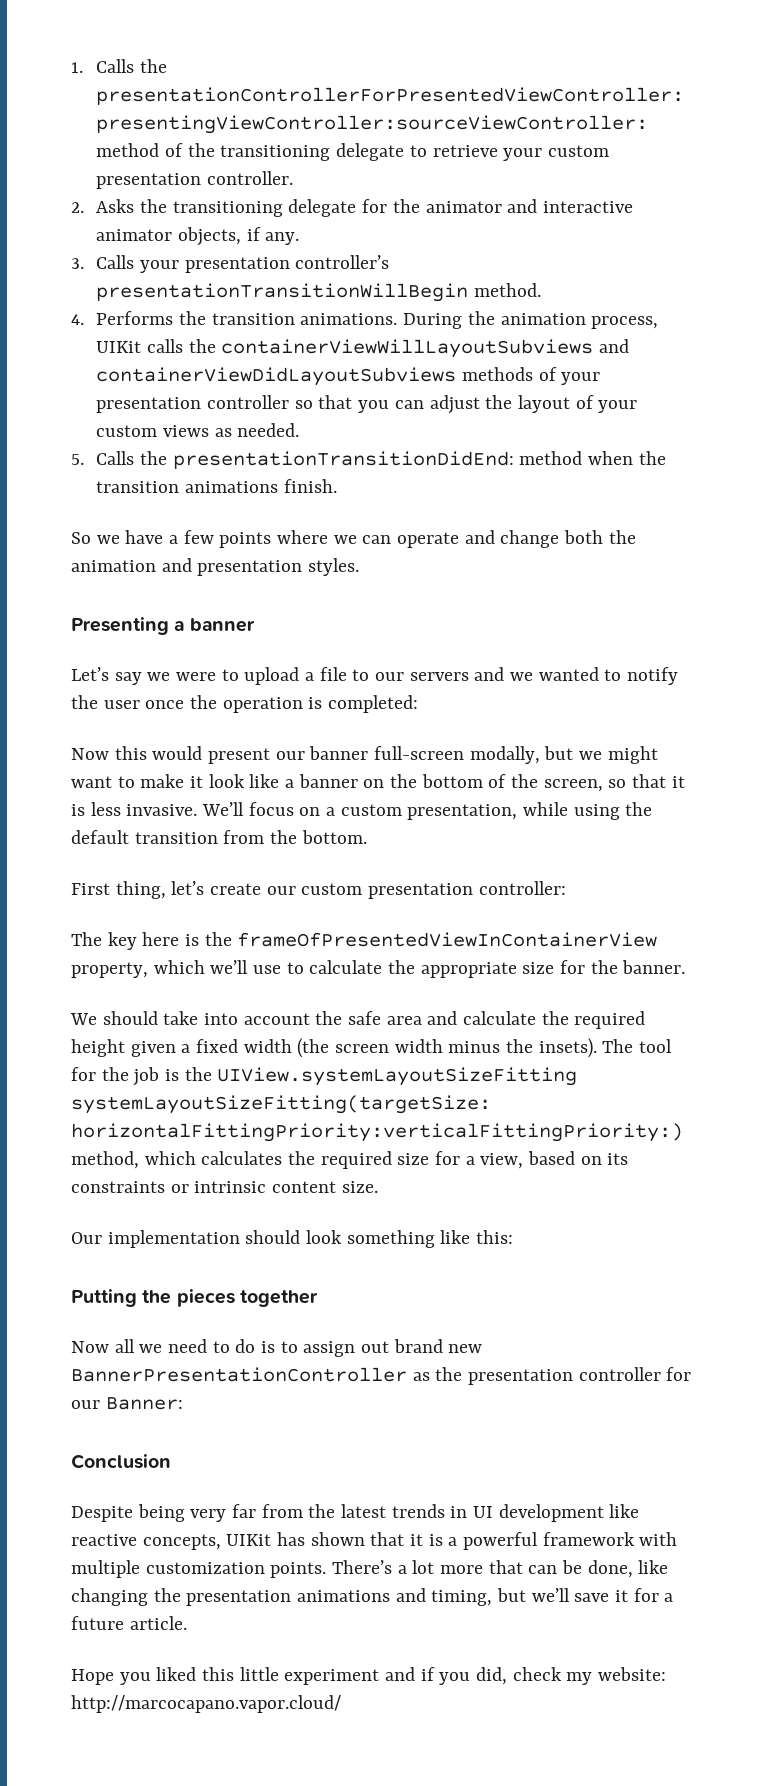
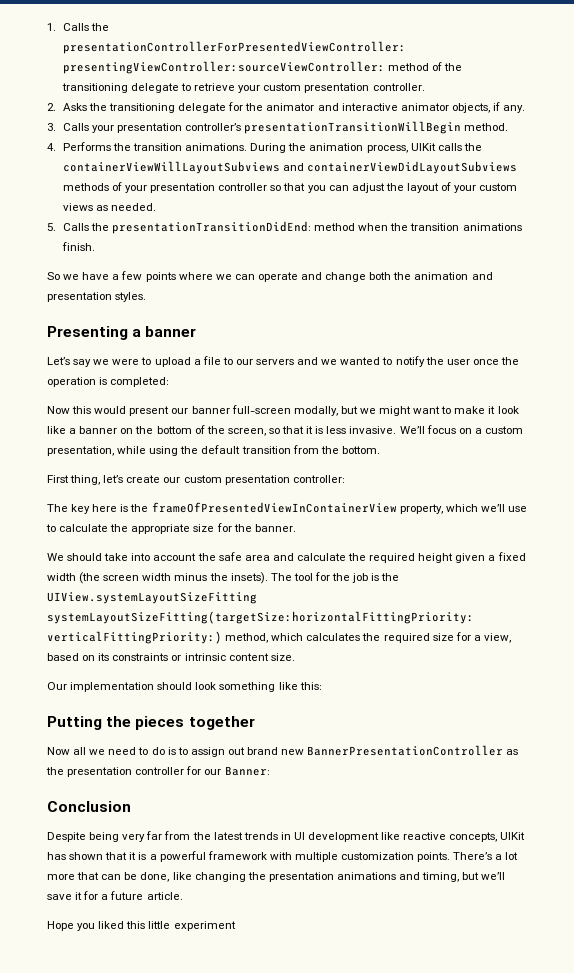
- Hope you liked this little experiment and if you did, check my website: http://marcocapano.vapor.cloud/
+ Hope you liked this little experiment

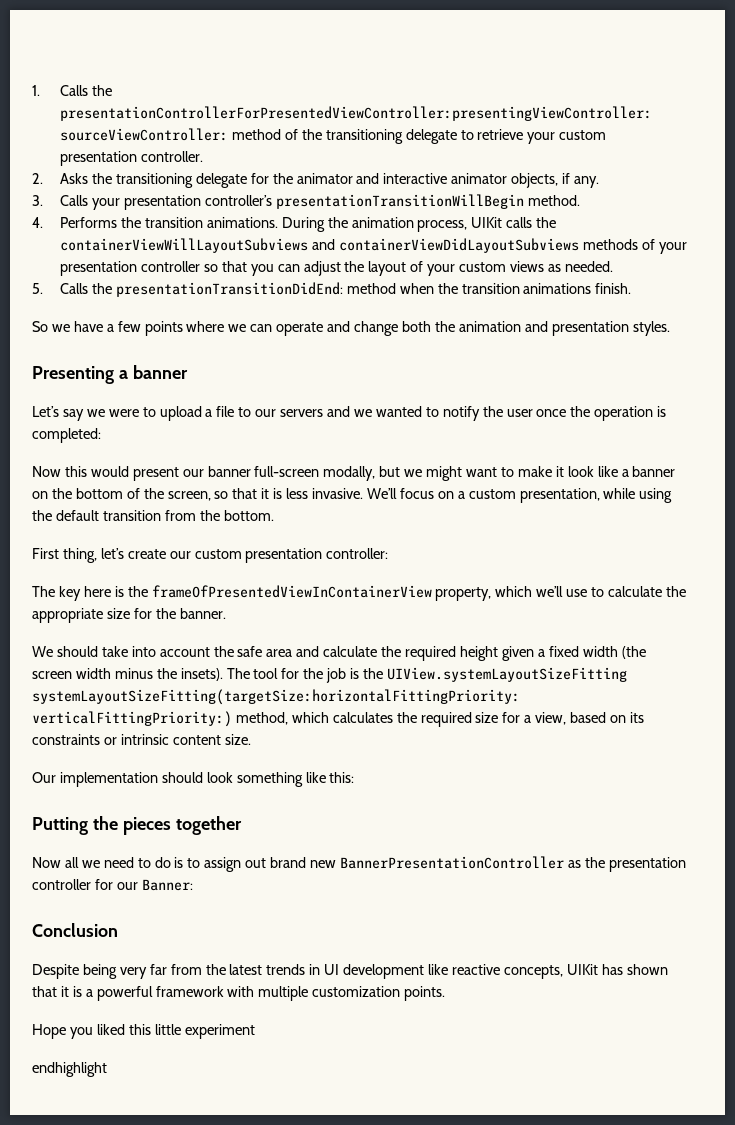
- There’s a lot more that can be done, like changing the presentation animations and timing, but we’ll save it for a future article.
+ endhighlight

